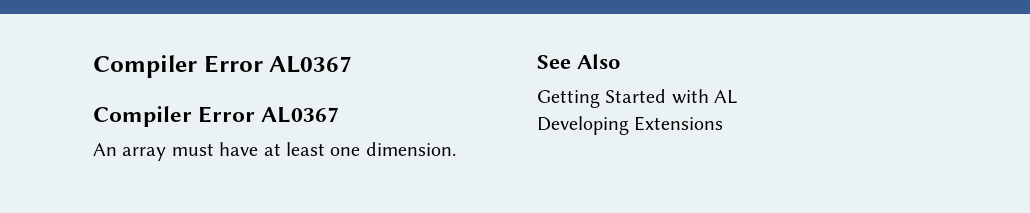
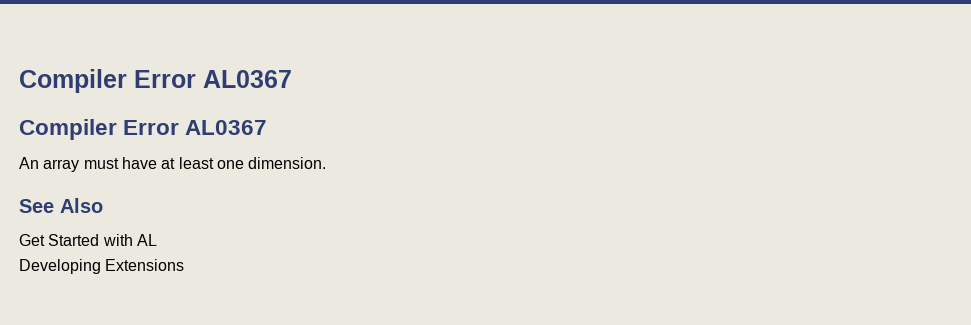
- Getting Started with AL
+ Get Started with AL

